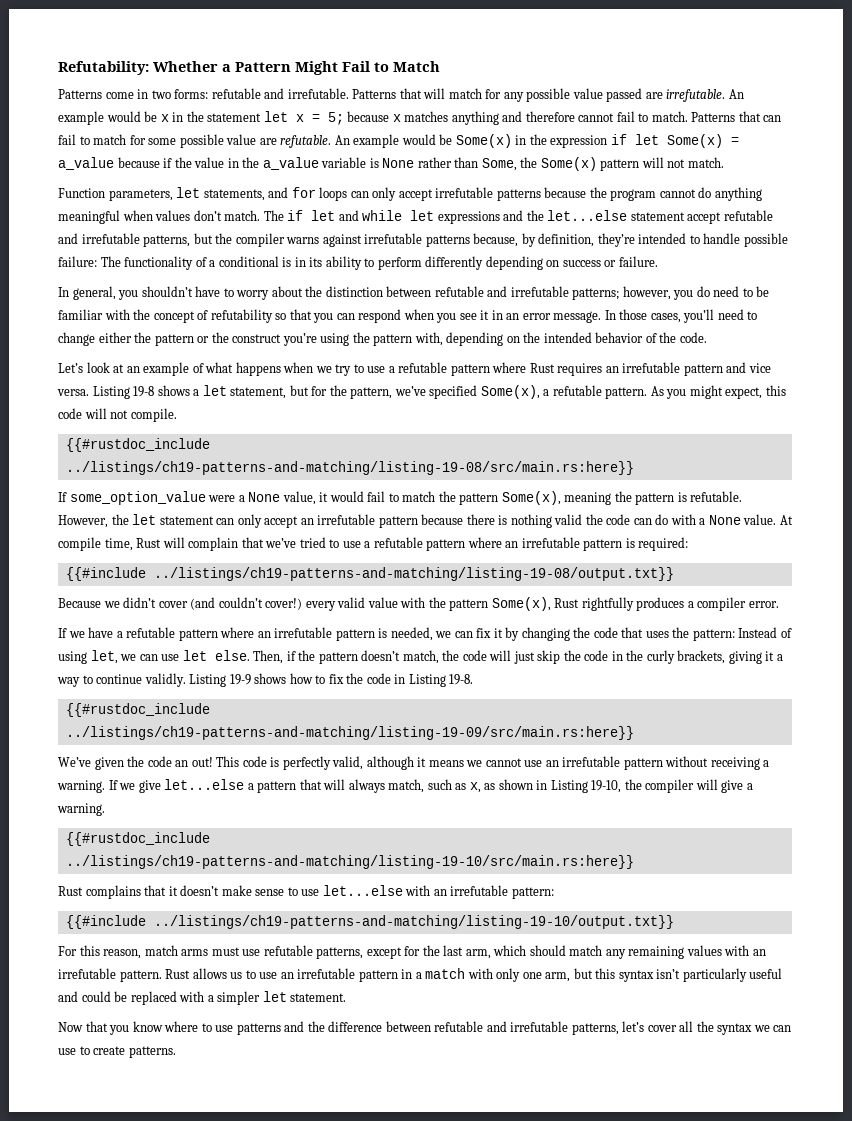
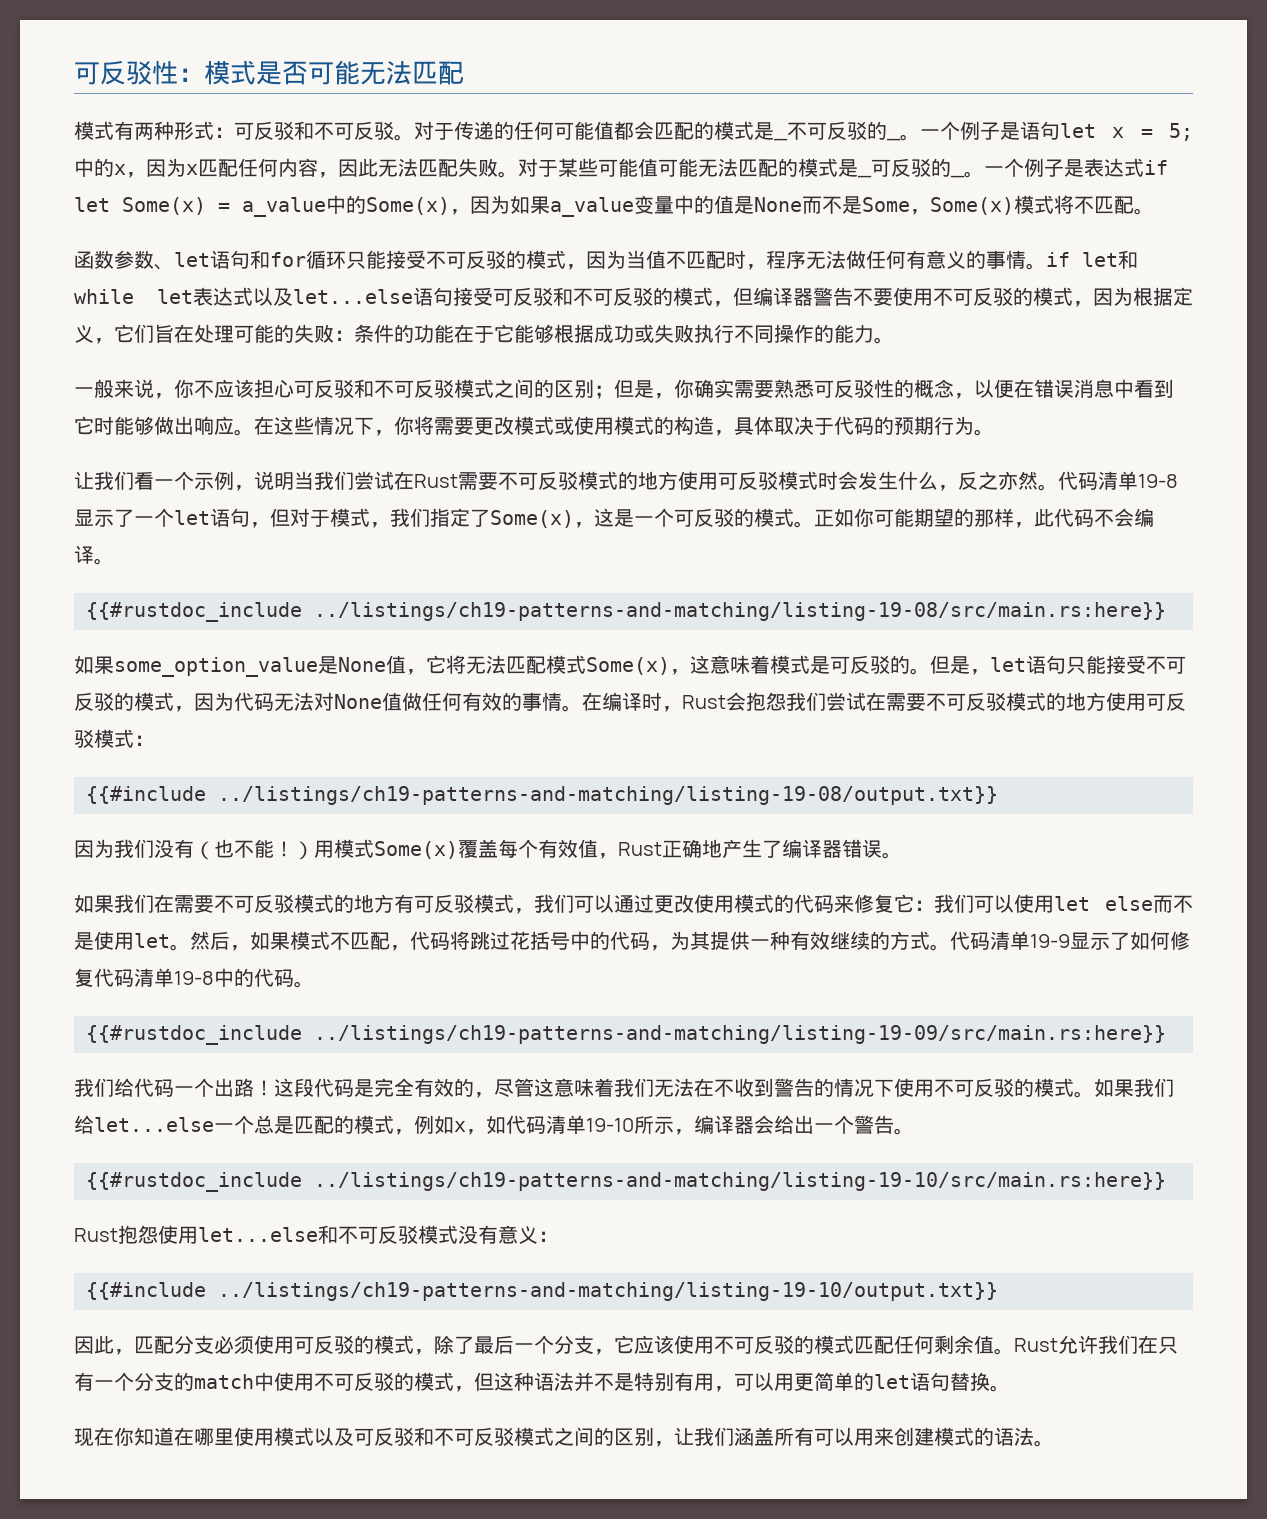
- Refutability: Whether a Pattern Might Fail to Match
- Patterns come in two forms: refutable and irrefutable. Patterns that will match for any possible value passed are irrefutable. An example would be x in the statement let x = 5; because x matches anything and therefore cannot fail to match. Patterns that can fail to match for some possible value are refutable. An example would be Some(x) in the expression if let Some(x) = a_value because if the value in the a_value variable is None rather than Some, the Some(x) pattern will not match.
- Function parameters, let statements, and for loops can only accept irrefutable patterns because the program cannot do anything meaningful when values don’t match. The if let and while let expressions and the let...else statement accept refutable and irrefutable patterns, but the compiler warns against irrefutable patterns because, by definition, they’re intended to handle possible failure: The functionality of a conditional is in its ability to perform differently depending on success or failure.
- In general, you shouldn’t have to worry about the distinction between refutable and irrefutable patterns; however, you do need to be familiar with the concept of refutability so that you can respond when you see it in an error message. In those cases, you’ll need to change either the pattern or the construct you’re using the pattern with, depending on the intended behavior of the code.
- Let’s look at an example of what happens when we try to use a refutable pattern where Rust requires an irrefutable pattern and vice versa. Listing 19-8 shows a let statement, but for the pattern, we’ve specified Some(x), a refutable pattern. As you might expect, this code will not compile.
+ 可反驳性：模式是否可能无法匹配
+ 模式有两种形式：可反驳和不可反驳。对于传递的任何可能值都会匹配的模式是_不可反驳的_。一个例子是语句let x = 5;中的x，因为x匹配任何内容，因此无法匹配失败。对于某些可能值可能无法匹配的模式是_可反驳的_。一个例子是表达式if let Some(x) = a_value中的Some(x)，因为如果a_value变量中的值是None而不是Some，Some(x)模式将不匹配。
+ 函数参数、let语句和for循环只能接受不可反驳的模式，因为当值不匹配时，程序无法做任何有意义的事情。if let和while let表达式以及let...else语句接受可反驳和不可反驳的模式，但编译器警告不要使用不可反驳的模式，因为根据定义，它们旨在处理可能的失败：条件的功能在于它能够根据成功或失败执行不同操作的能力。
+ 一般来说，你不应该担心可反驳和不可反驳模式之间的区别；但是，你确实需要熟悉可反驳性的概念，以便在错误消息中看到它时能够做出响应。在这些情况下，你将需要更改模式或使用模式的构造，具体取决于代码的预期行为。
+ 让我们看一个示例，说明当我们尝试在Rust需要不可反驳模式的地方使用可反驳模式时会发生什么，反之亦然。代码清单19-8显示了一个let语句，但对于模式，我们指定了Some(x)，这是一个可反驳的模式。正如你可能期望的那样，此代码不会编译。
  {{#rustdoc_include ../listings/ch19-patterns-and-matching/listing-19-08/src/main.rs:here}}
- If some_option_value were a None value, it would fail to match the pattern Some(x), meaning the pattern is refutable. However, the let statement can only accept an irrefutable pattern because there is nothing valid the code can do with a None value. At compile time, Rust will complain that we’ve tried to use a refutable pattern where an irrefutable pattern is required:
+ 如果some_option_value是None值，它将无法匹配模式Some(x)，这意味着模式是可反驳的。但是，let语句只能接受不可反驳的模式，因为代码无法对None值做任何有效的事情。在编译时，Rust会抱怨我们尝试在需要不可反驳模式的地方使用可反驳模式：
  {{#include ../listings/ch19-patterns-and-matching/listing-19-08/output.txt}}
- Because we didn’t cover (and couldn’t cover!) every valid value with the pattern Some(x), Rust rightfully produces a compiler error.
- If we have a refutable pattern where an irrefutable pattern is needed, we can fix it by changing the code that uses the pattern: Instead of using let, we can use let else. Then, if the pattern doesn’t match, the code will just skip the code in the curly brackets, giving it a way to continue validly. Listing 19-9 shows how to fix the code in Listing 19-8.
+ 因为我们没有（也不能！）用模式Some(x)覆盖每个有效值，Rust正确地产生了编译器错误。
+ 如果我们在需要不可反驳模式的地方有可反驳模式，我们可以通过更改使用模式的代码来修复它：我们可以使用let else而不是使用let。然后，如果模式不匹配，代码将跳过花括号中的代码，为其提供一种有效继续的方式。代码清单19-9显示了如何修复代码清单19-8中的代码。
  {{#rustdoc_include ../listings/ch19-patterns-and-matching/listing-19-09/src/main.rs:here}}
- We’ve given the code an out! This code is perfectly valid, although it means we cannot use an irrefutable pattern without receiving a warning. If we give let...else a pattern that will always match, such as x, as shown in Listing 19-10, the compiler will give a warning.
+ 我们给代码一个出路！这段代码是完全有效的，尽管这意味着我们无法在不收到警告的情况下使用不可反驳的模式。如果我们给let...else一个总是匹配的模式，例如x，如代码清单19-10所示，编译器会给出一个警告。
  {{#rustdoc_include ../listings/ch19-patterns-and-matching/listing-19-10/src/main.rs:here}}
- Rust complains that it doesn’t make sense to use let...else with an irrefutable pattern:
+ Rust抱怨使用let...else和不可反驳模式没有意义：
  {{#include ../listings/ch19-patterns-and-matching/listing-19-10/output.txt}}
- For this reason, match arms must use refutable patterns, except for the last arm, which should match any remaining values with an irrefutable pattern. Rust allows us to use an irrefutable pattern in a match with only one arm, but this syntax isn’t particularly useful and could be replaced with a simpler let statement.
- Now that you know where to use patterns and the difference between refutable and irrefutable patterns, let’s cover all the syntax we can use to create patterns.
+ 因此，匹配分支必须使用可反驳的模式，除了最后一个分支，它应该使用不可反驳的模式匹配任何剩余值。Rust允许我们在只有一个分支的match中使用不可反驳的模式，但这种语法并不是特别有用，可以用更简单的let语句替换。
+ 现在你知道在哪里使用模式以及可反驳和不可反驳模式之间的区别，让我们涵盖所有可以用来创建模式的语法。

